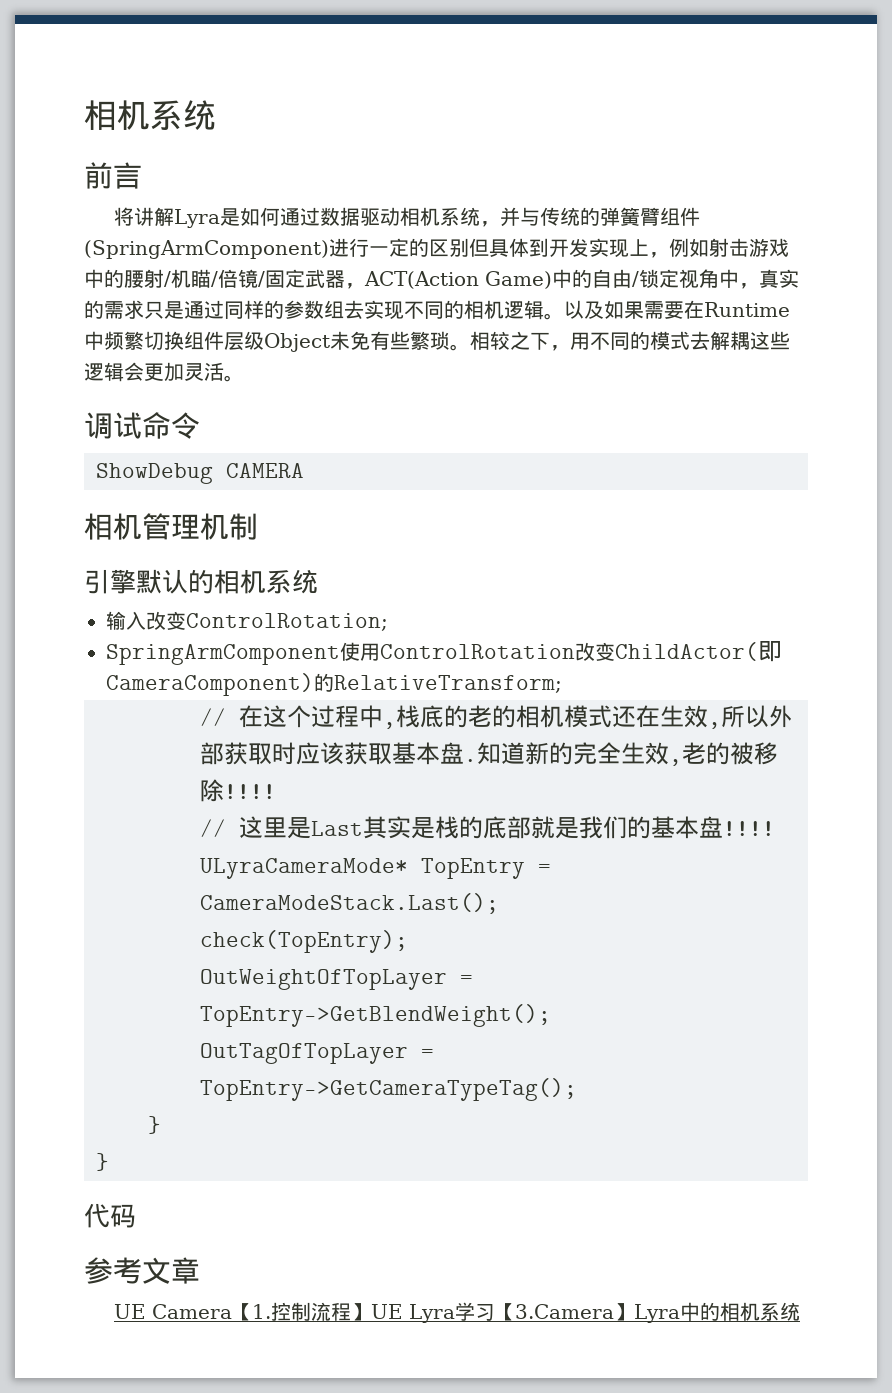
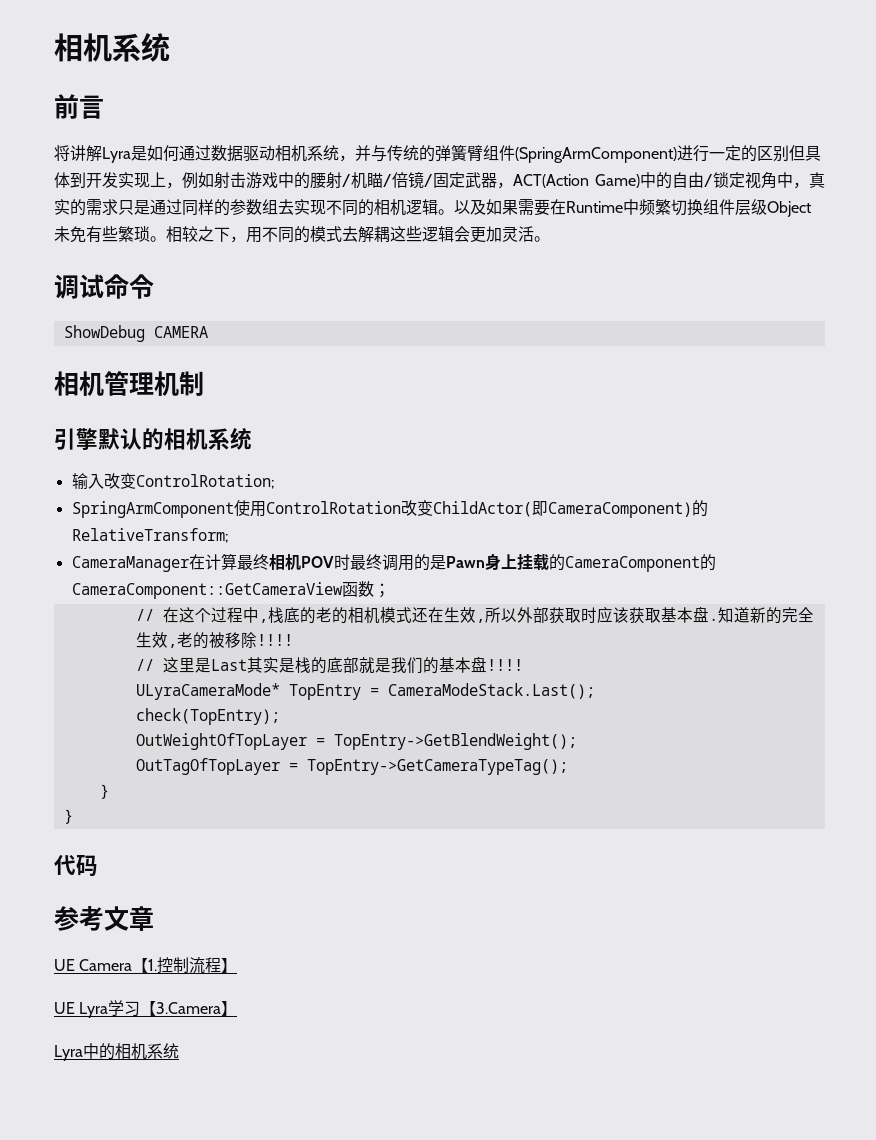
+ CameraManager在计算最终相机POV时最终调用的是Pawn身上挂载的CameraComponent的CameraComponent::GetCameraView函数；
- UE Camera【1.控制流程】UE Lyra学习【3.Camera】Lyra中的相机系统
+ UE Camera【1.控制流程】
+ UE Lyra学习【3.Camera】
+ Lyra中的相机系统

